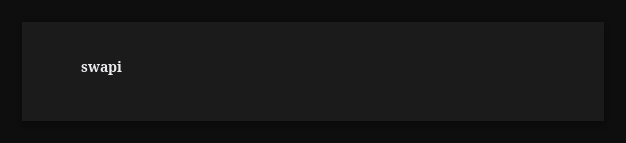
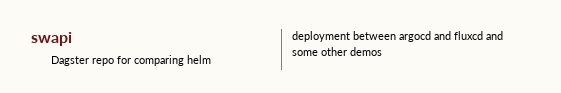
+ Dagster repo for comparing helm deployment between argocd and fluxcd and some other demos

